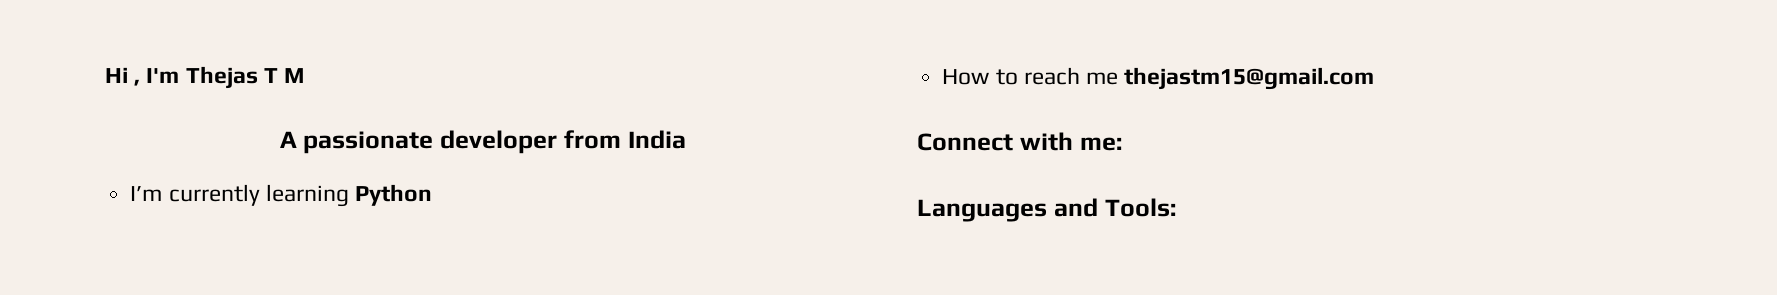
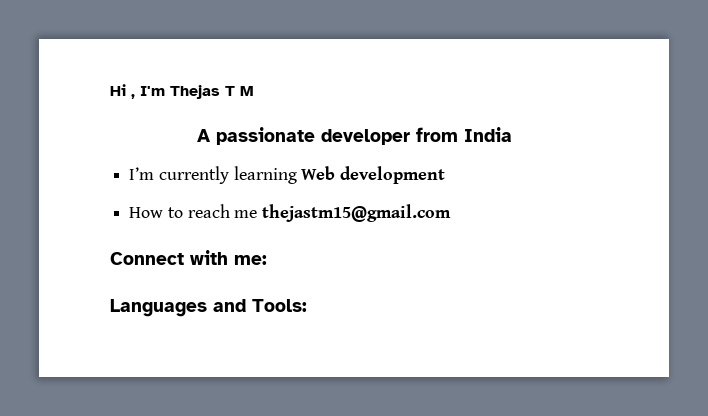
- I’m currently learning Python
+ I’m currently learning Web development

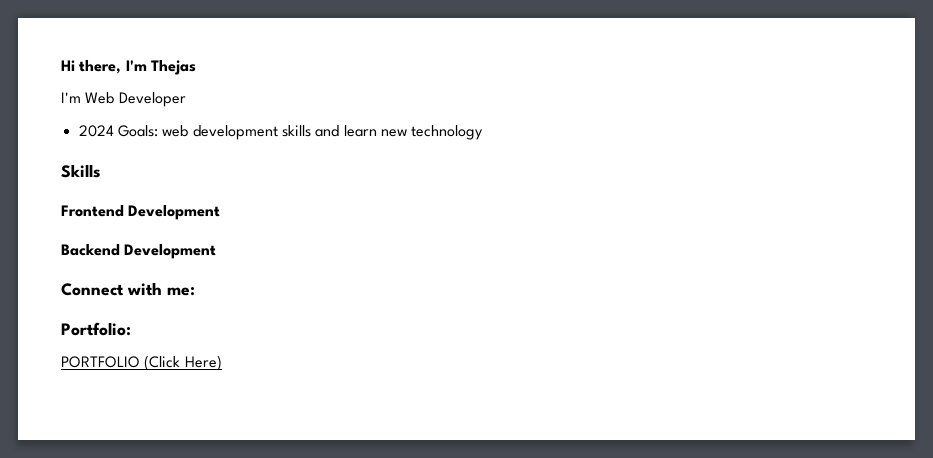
- Hi , I'm Thejas T M
- A passionate developer from India
- I’m currently learning Web development
- How to reach me thejastm15@gmail.com
+ Hi there, I'm Thejas
+ I'm Web Developer
+ 2024 Goals: web development skills and learn new technology
+ Skills
+ Frontend Development
+ Backend Development
- Languages and Tools:
+ Portfolio:
+ PORTFOLIO (Click Here)

